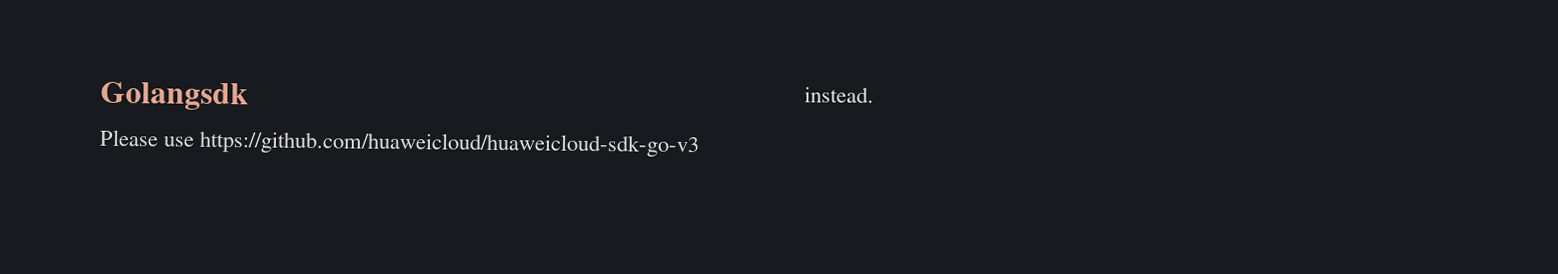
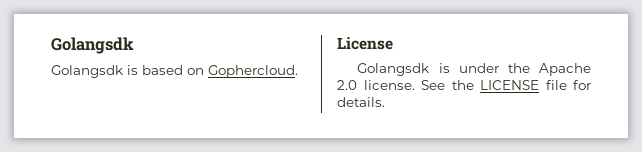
- Please use https://github.com/huaweicloud/huaweicloud-sdk-go-v3 instead.
+ Golangsdk is based on Gophercloud.
+ License
+ Golangsdk is under the Apache 2.0 license. See the LICENSE file for details.

